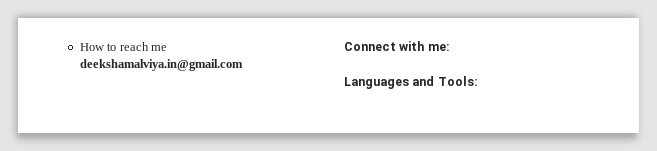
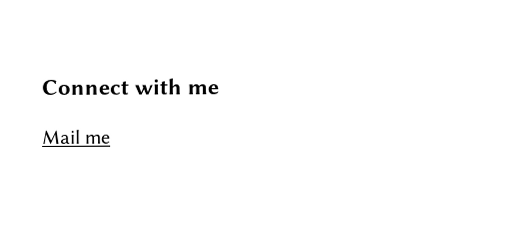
- How to reach me deekshamalviya.in@gmail.com
- Connect with me:
- Languages and Tools:
+ Connect with me
+ Mail me

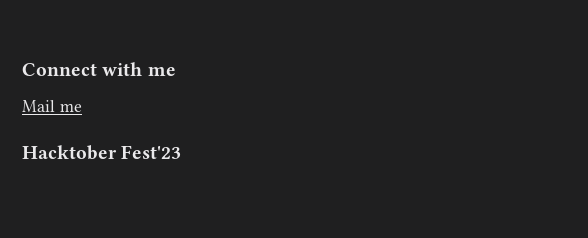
+ Hacktober Fest'23

